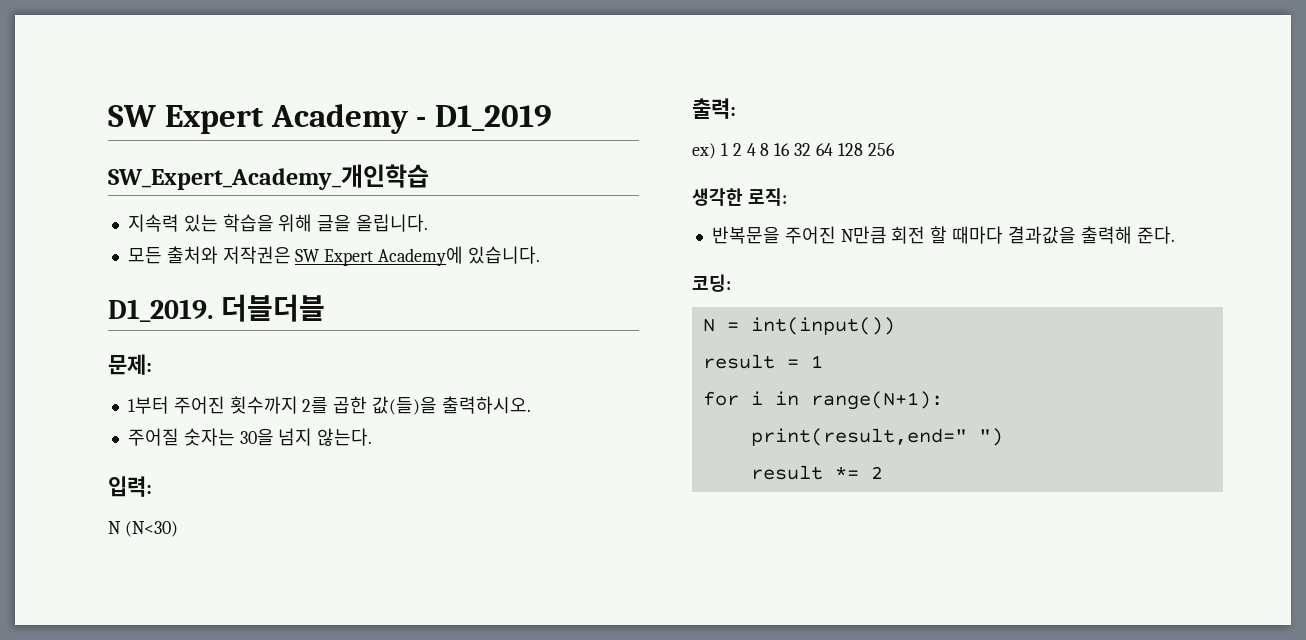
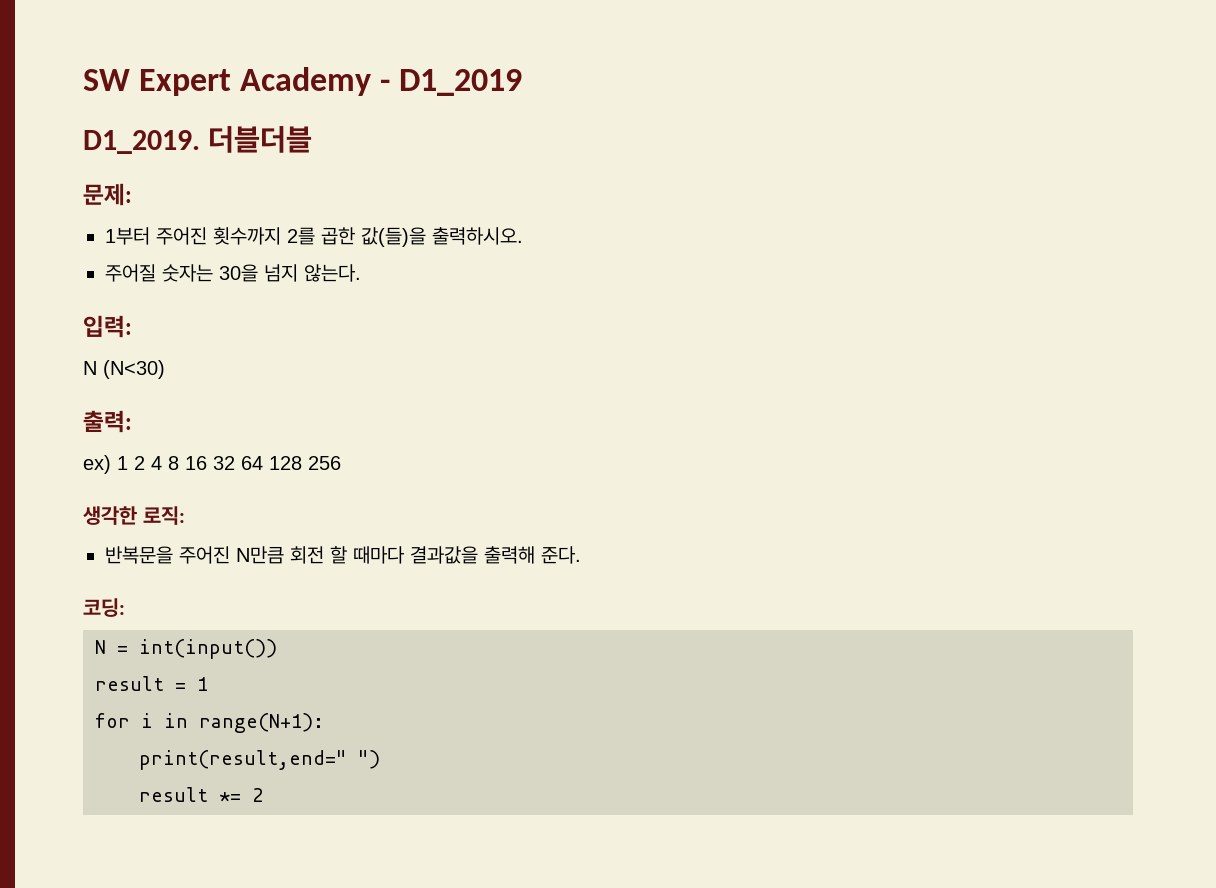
- SW_Expert_Academy_개인학습
- 지속력 있는 학습을 위해 글을 올립니다.
- 모든 출처와 저작권은 SW Expert Academy에 있습니다.

